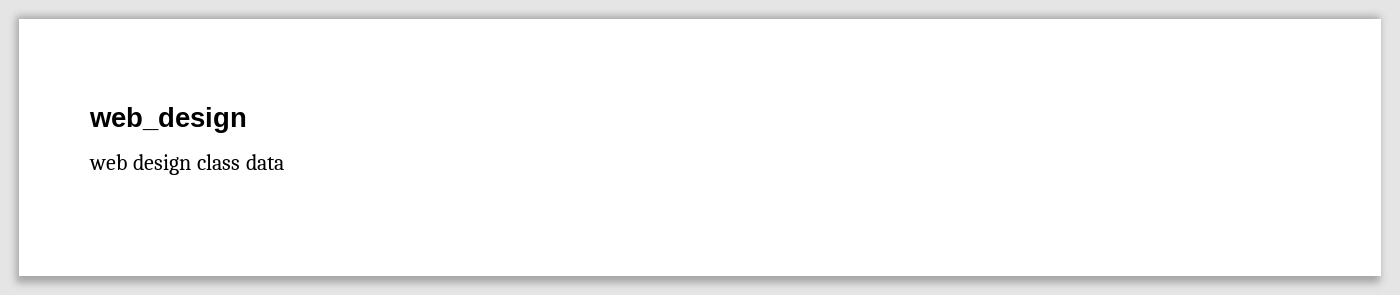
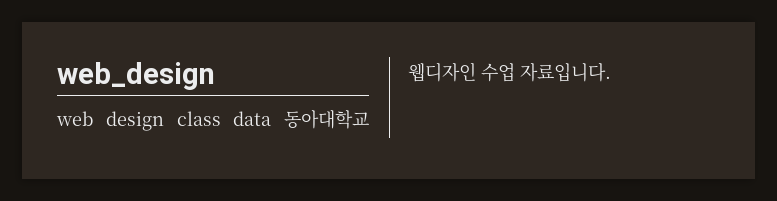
- web design class data
+ web design class data 동아대학교 웹디자인 수업 자료입니다.

